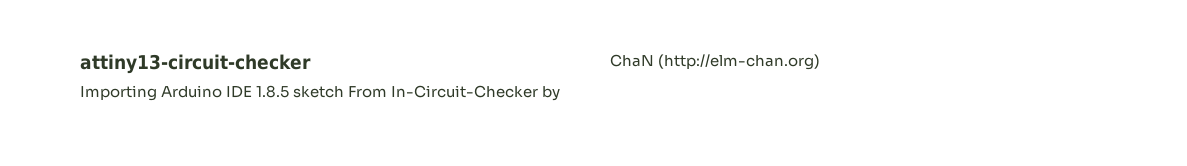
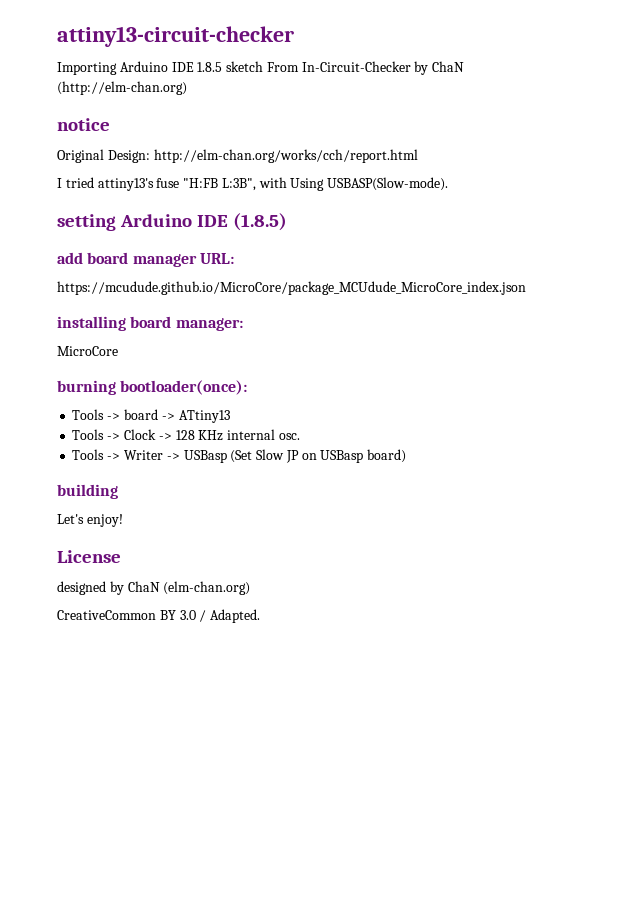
+ notice
+ Original Design: http://elm-chan.org/works/cch/report.html
+ I tried attiny13's fuse "H:FB L:3B", with Using USBASP(Slow-mode).
+ setting Arduino IDE (1.8.5)
+ add board manager URL:
+ https://mcudude.github.io/MicroCore/package_MCUdude_MicroCore_index.json
+ installing board manager:
+ MicroCore
+ burning bootloader(once):
+ Tools -> board -> ATtiny13
+ Tools -> Clock -> 128 KHz internal osc.
+ Tools -> Writer -> USBasp (Set Slow JP on USBasp board)
+ building
+ Let's enjoy!
+ License
+ designed by ChaN (elm-chan.org)
+ CreativeCommon BY 3.0 / Adapted.

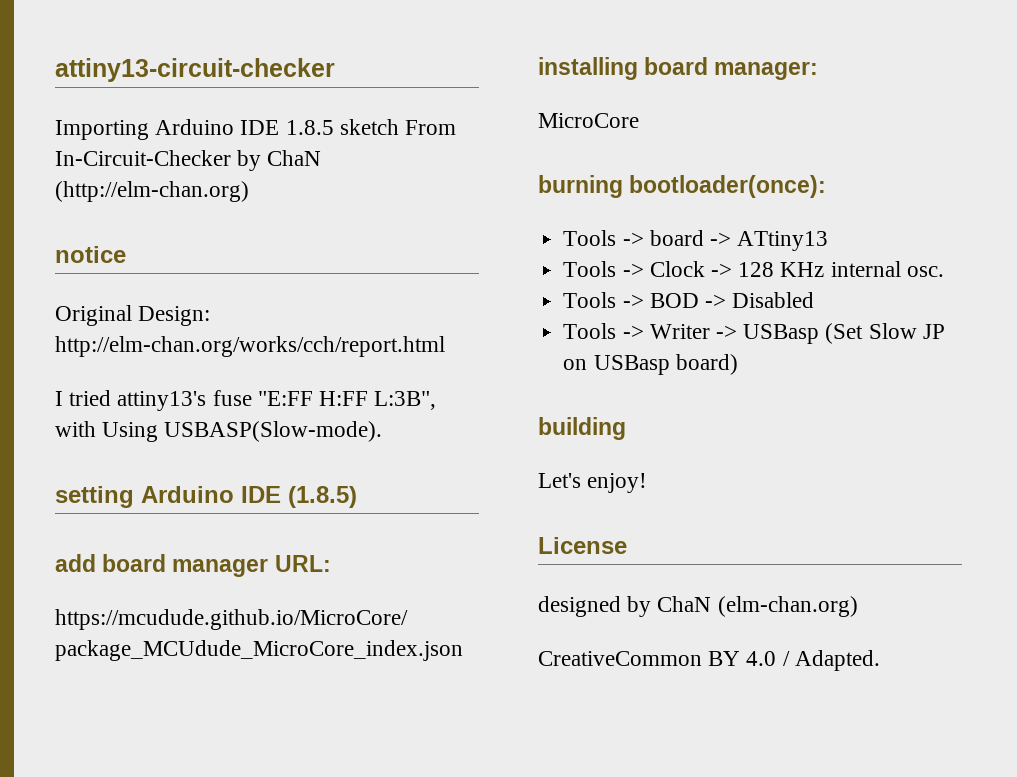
- I tried attiny13's fuse "H:FB L:3B", with Using USBASP(Slow-mode).
+ I tried attiny13's fuse "E:FF H:FF L:3B", with Using USBASP(Slow-mode).
+ Tools -> BOD -> Disabled
- CreativeCommon BY 3.0 / Adapted.
+ CreativeCommon BY 4.0 / Adapted.

